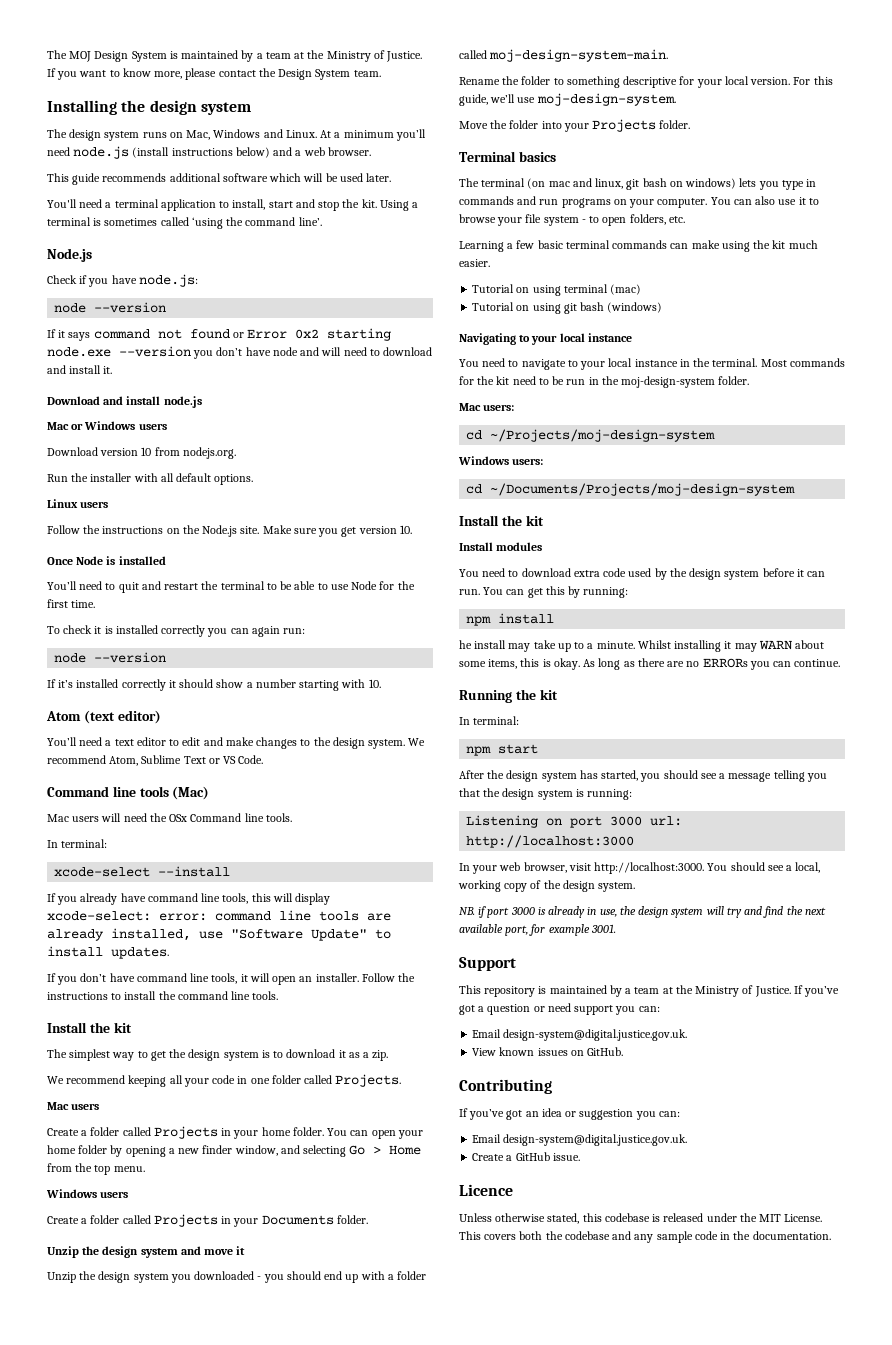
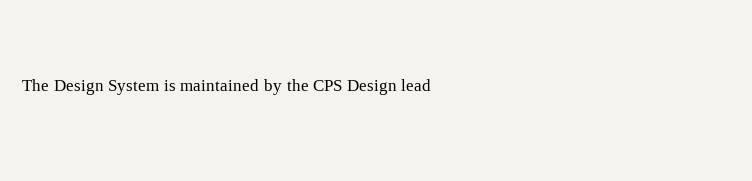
- The MOJ Design System is maintained by a team at the Ministry of Justice. If you want to know more, please contact the Design System team.
- Installing the design system
- The design system runs on Mac, Windows and Linux. At a minimum you’ll need node.js (install instructions below) and a web browser.
- This guide recommends additional software which will be used later.
- You'll need a terminal application to install, start and stop the kit. Using a terminal is sometimes called ‘using the command line’.
- Node.js
- Check if you have node.js:
- node --version
- If it says command not found or Error 0x2 starting node.exe --version you don’t have node and will need to download and install it.
- Download and install node.js
- Mac or Windows users
- Download version 10 from nodejs.org.
- Run the installer with all default options.
- Linux users
- Follow the instructions on the Node.js site. Make sure you get version 10.
- Once Node is installed
- You’ll need to quit and restart the terminal to be able to use Node for the first time.
- To check it is installed correctly you can again run:
- node --version
- If it’s installed correctly it should show a number starting with 10.
- Atom (text editor)
- You’ll need a text editor to edit and make changes to the design system. We recommend Atom, Sublime Text or VS Code.
- Command line tools (Mac)
- Mac users will need the OSx Command line tools.
- In terminal:
- xcode-select --install
- If you already have command line tools, this will display xcode-select: error: command line tools are already installed, use "Software Update" to install updates.
- If you don’t have command line tools, it will open an installer. Follow the instructions to install the command line tools.
- Install the kit
- The simplest way to get the design system is to download it as a zip.
- We recommend keeping all your code in one folder called Projects.
- Mac users
- Create a folder called Projects in your home folder. You can open your home folder by opening a new finder window, and selecting Go > Home from the top menu.
- Windows users
- Create a folder called Projects in your Documents folder.
- Unzip the design system and move it
- Unzip the design system you downloaded - you should end up with a folder called moj-design-system-main.
- Rename the folder to something descriptive for your local version. For this guide, we’ll use moj-design-system.
- Move the folder into your Projects folder.
- Terminal basics
- The terminal (on mac and linux, git bash on windows) lets you type in commands and run programs on your computer. You can also use it to browse your file system - to open folders, etc.
- Learning a few basic terminal commands can make using the kit much easier.
- Tutorial on using terminal (mac)
- Tutorial on using git bash (windows)
- Navigating to your local instance
- You need to navigate to your local instance in the terminal. Most commands for the kit need to be run in the moj-design-system folder.
- Mac users:
- cd ~/Projects/moj-design-system
- Windows users:
- cd ~/Documents/Projects/moj-design-system
- Install the kit
- Install modules
- You need to download extra code used by the design system before it can run. You can get this by running:
- npm install
- he install may take up to a minute. Whilst installing it may WARN about some items, this is okay. As long as there are no ERRORs you can continue.
- Running the kit
- In terminal:
- npm start
- After the design system has started, you should see a message telling you that the design system is running:
- Listening on port 3000 url: http://localhost:3000
- In your web browser, visit http://localhost:3000. You should see a local, working copy of the design system.
- NB. if port 3000 is already in use, the design system will try and find the next available port, for example 3001.
- Support
- This repository is maintained by a team at the Ministry of Justice. If you’ve got a question or need support you can:
- Email design-system@digital.justice.gov.uk.
- View known issues on GitHub.
- Contributing
- If you’ve got an idea or suggestion you can:
- Email design-system@digital.justice.gov.uk.
- Create a GitHub issue.
- Licence
- Unless otherwise stated, this codebase is released under the MIT License. This covers both the codebase and any sample code in the documentation.
+ The Design System is maintained by the CPS Design lead

